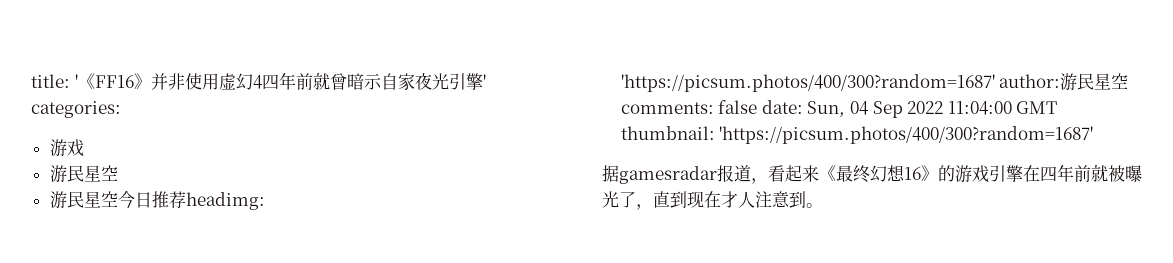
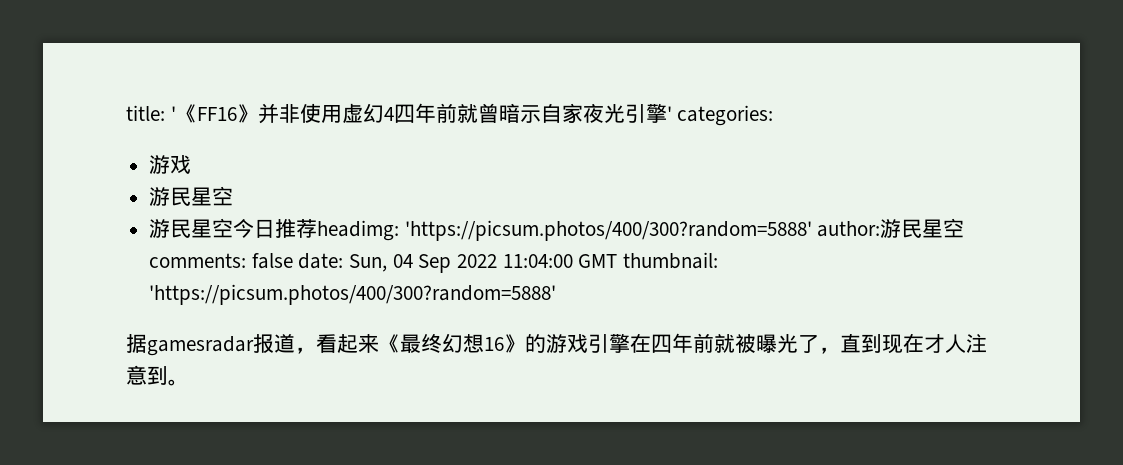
- 游民星空今日推荐headimg: 'https://picsum.photos/400/300?random=1687' author:游民星空comments: false date: Sun, 04 Sep 2022 11:04:00 GMT thumbnail: 'https://picsum.photos/400/300?random=1687'
+ 游民星空今日推荐headimg: 'https://picsum.photos/400/300?random=5888' author:游民星空comments: false date: Sun, 04 Sep 2022 11:04:00 GMT thumbnail: 'https://picsum.photos/400/300?random=5888'

